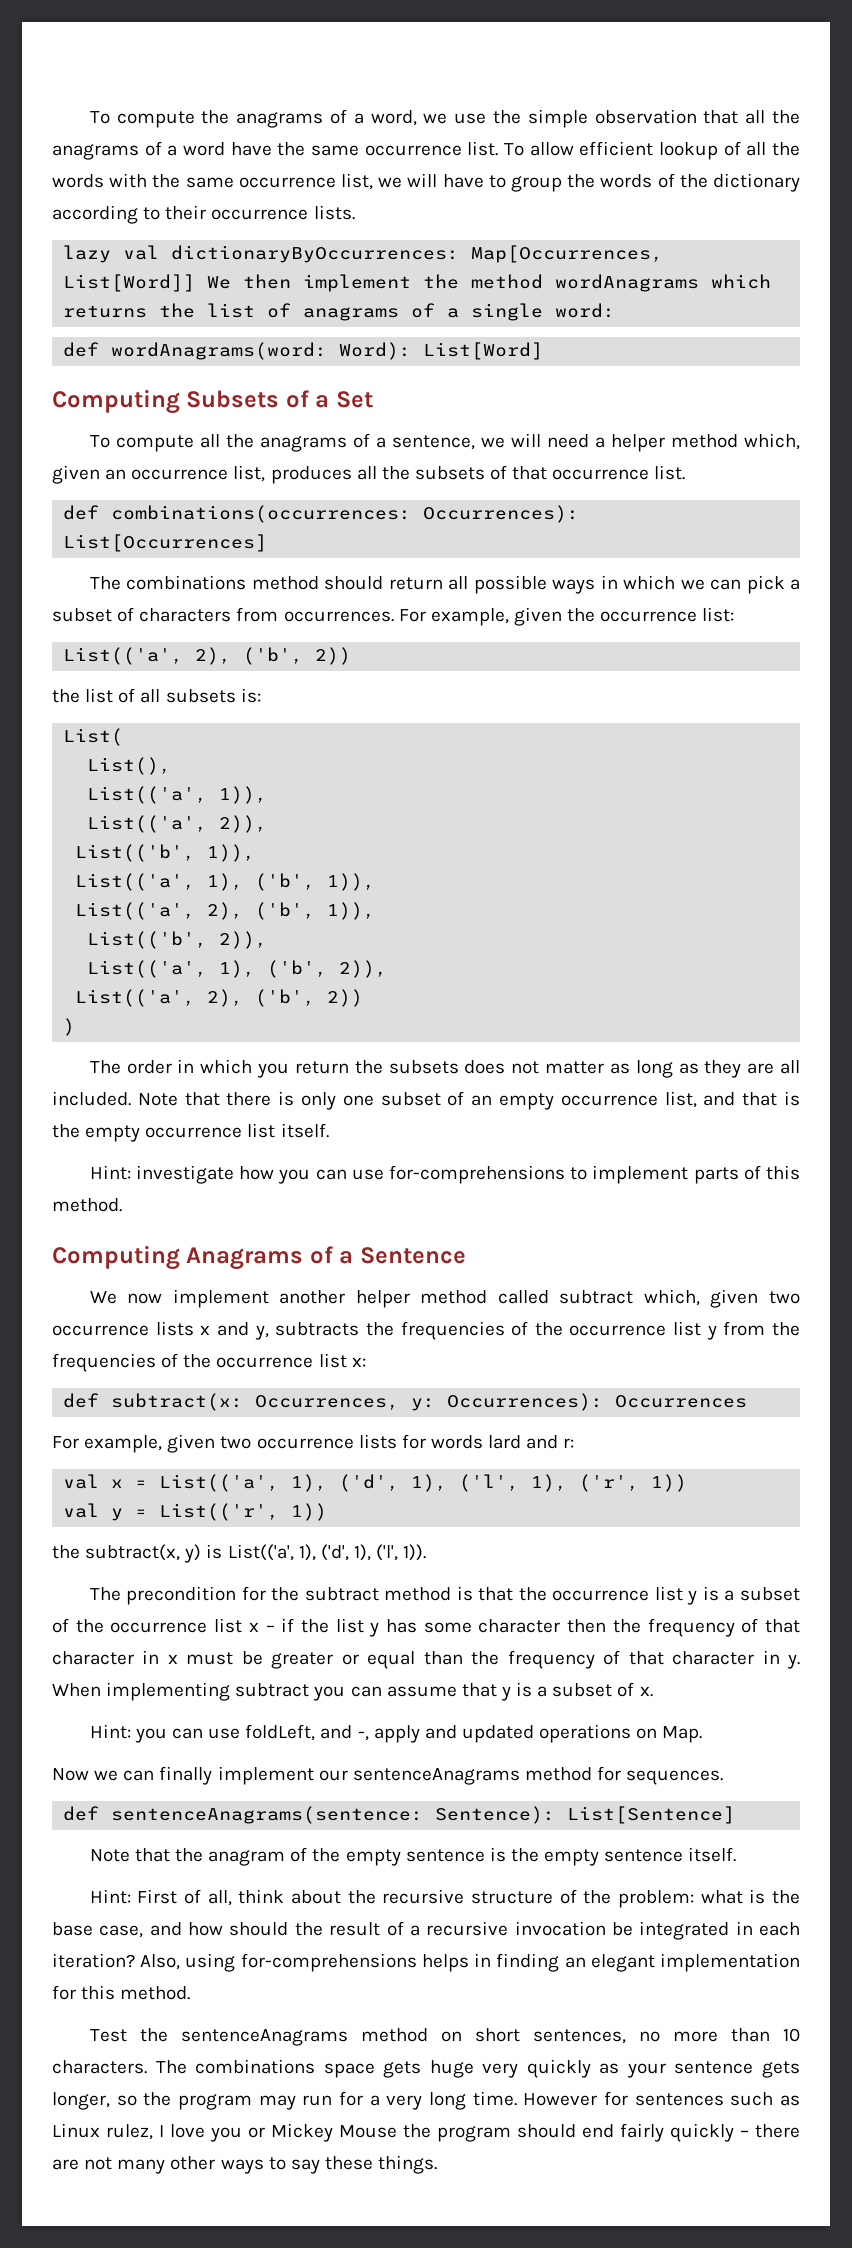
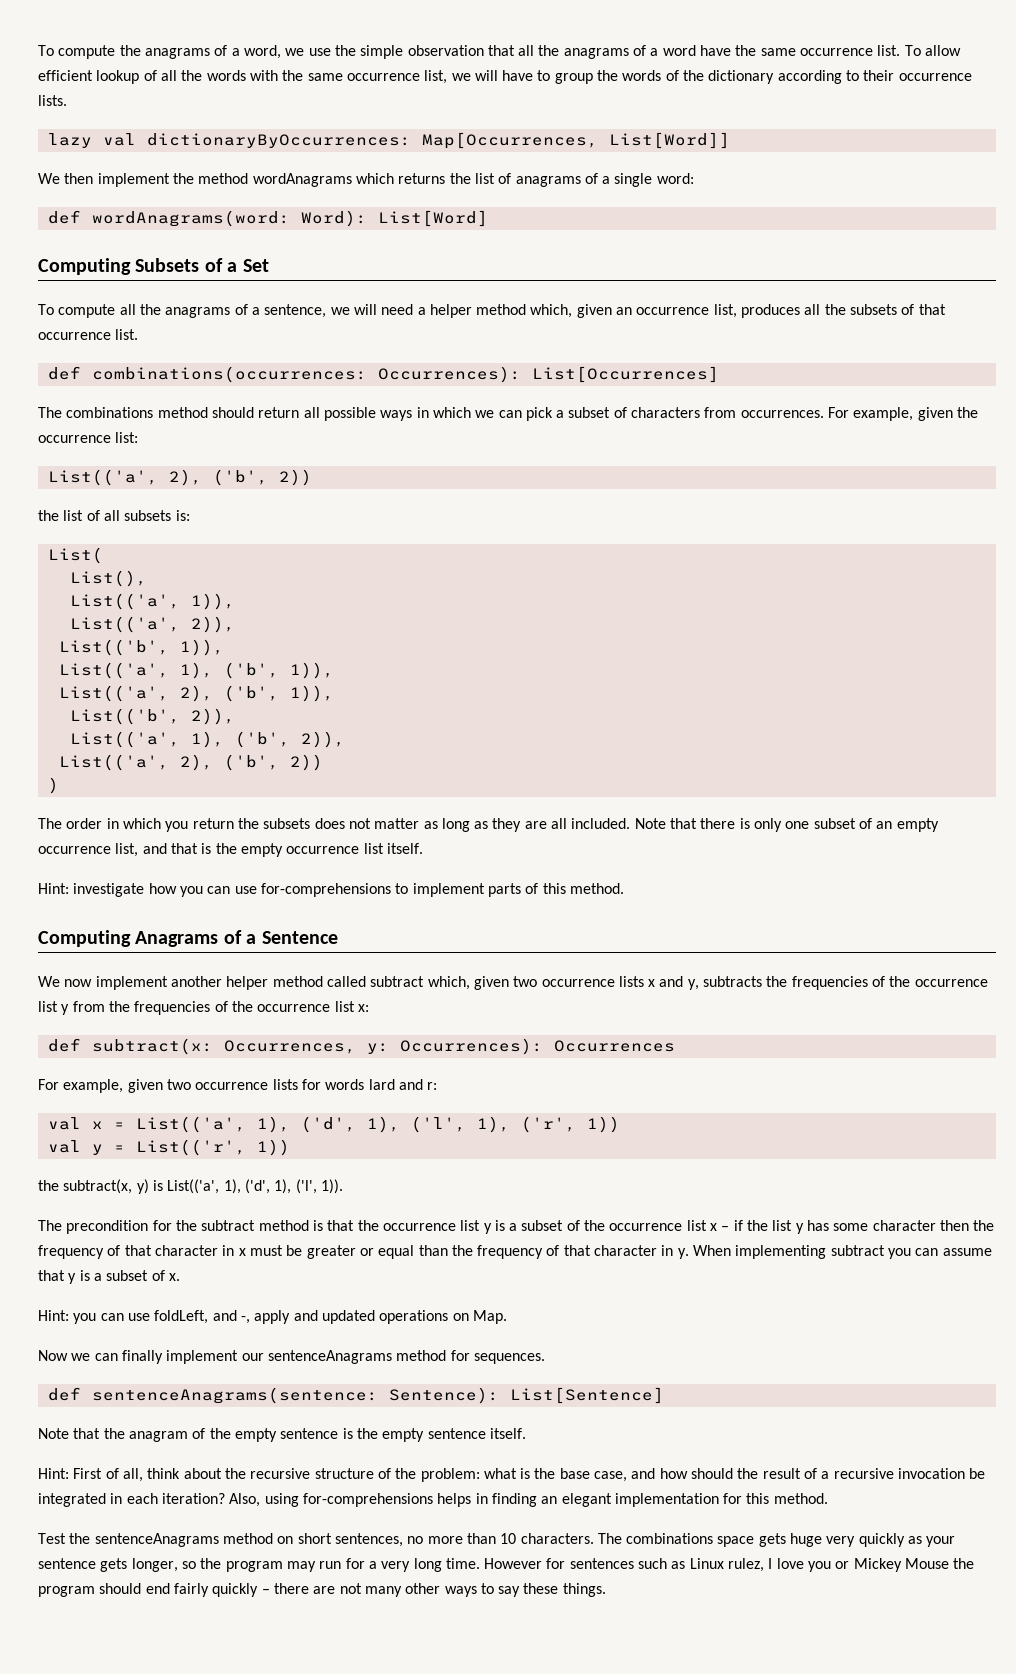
- lazy val dictionaryByOccurrences: Map[Occurrences, List[Word]] We then implement the method wordAnagrams which returns the list of anagrams of a single word:
+ lazy val dictionaryByOccurrences: Map[Occurrences, List[Word]]
+ We then implement the method wordAnagrams which returns the list of anagrams of a single word:

